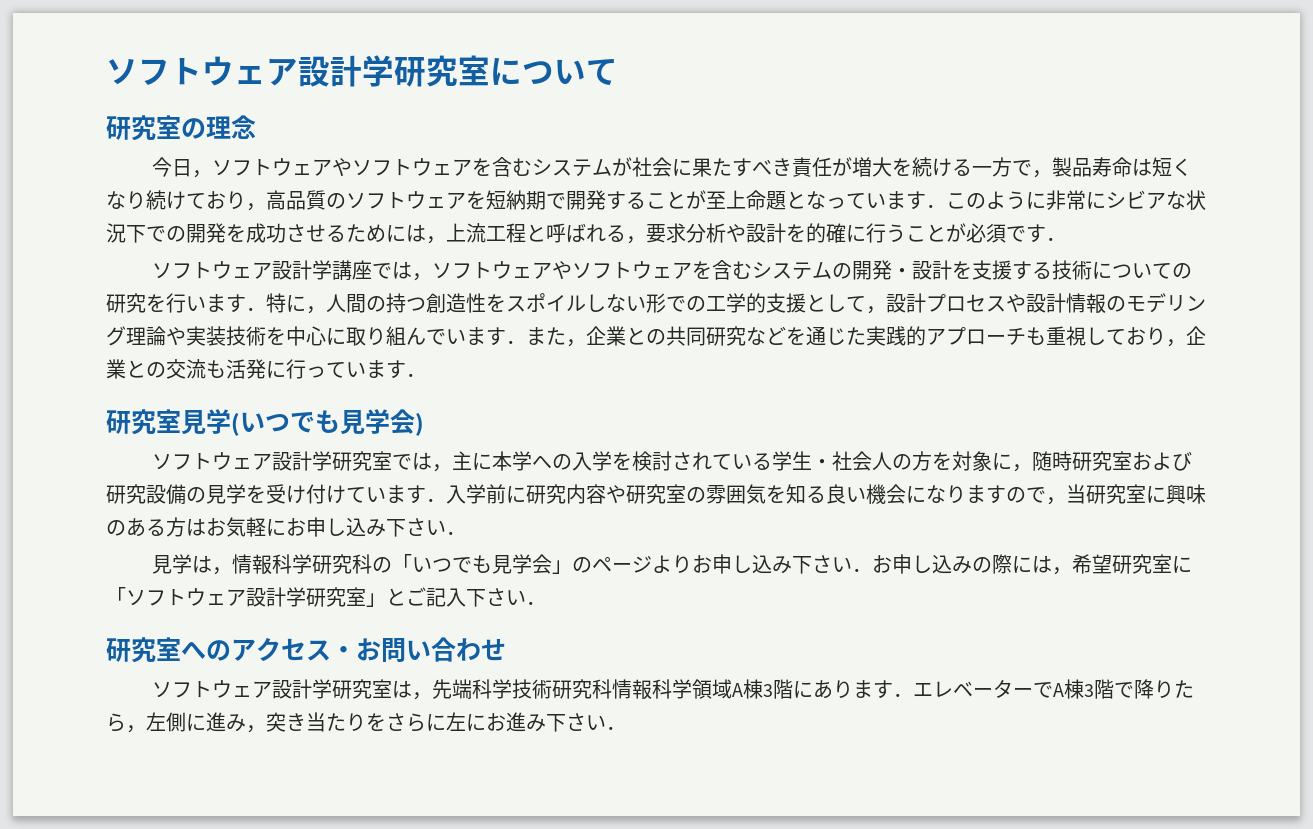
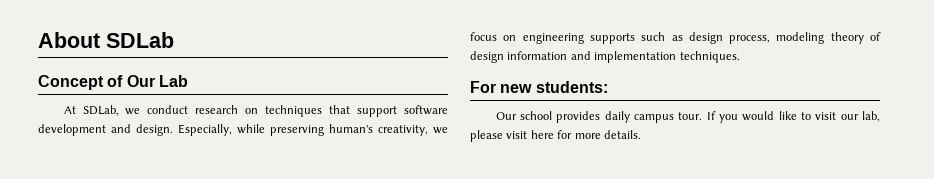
- ソフトウェア設計学研究室について
- 研究室の理念
- 今日，ソフトウェアやソフトウェアを含むシステムが社会に果たすべき責任が増大を続ける一方で，製品寿命は短くなり続けており，高品質のソフトウェアを短納期で開発することが至上命題となっています．このように非常にシビアな状況下での開発を成功させるためには，上流工程と呼ばれる，要求分析や設計を的確に行うことが必須です．
- ソフトウェア設計学講座では，ソフトウェアやソフトウェアを含むシステムの開発・設計を支援する技術についての研究を行います．特に，人間の持つ創造性をスポイルしない形での工学的支援として，設計プロセスや設計情報のモデリング理論や実装技術を中心に取り組んでいます．また，企業との共同研究などを通じた実践的アプローチも重視しており，企業との交流も活発に行っています．
- 研究室見学(いつでも見学会)
- ソフトウェア設計学研究室では，主に本学への入学を検討されている学生・社会人の方を対象に，随時研究室および研究設備の見学を受け付けています．入学前に研究内容や研究室の雰囲気を知る良い機会になりますので，当研究室に興味のある方はお気軽にお申し込み下さい．
- 見学は，情報科学研究科の「いつでも見学会」のページよりお申し込み下さい．お申し込みの際には，希望研究室に「ソフトウェア設計学研究室」とご記入下さい．
- 研究室へのアクセス・お問い合わせ
- ソフトウェア設計学研究室は，先端科学技術研究科情報科学領域A棟3階にあります．エレベーターでA棟3階で降りたら，左側に進み，突き当たりをさらに左にお進み下さい．
+ About SDLab
+ Concept of Our Lab
+ At SDLab, we conduct research on techniques that support software development and design. Especially, while preserving human's creativity, we focus on engineering supports such as design process, modeling theory of design information and implementation techniques.
+ For new students:
+ Our school provides daily campus tour. If you would like to visit our lab, please visit here for more details.

